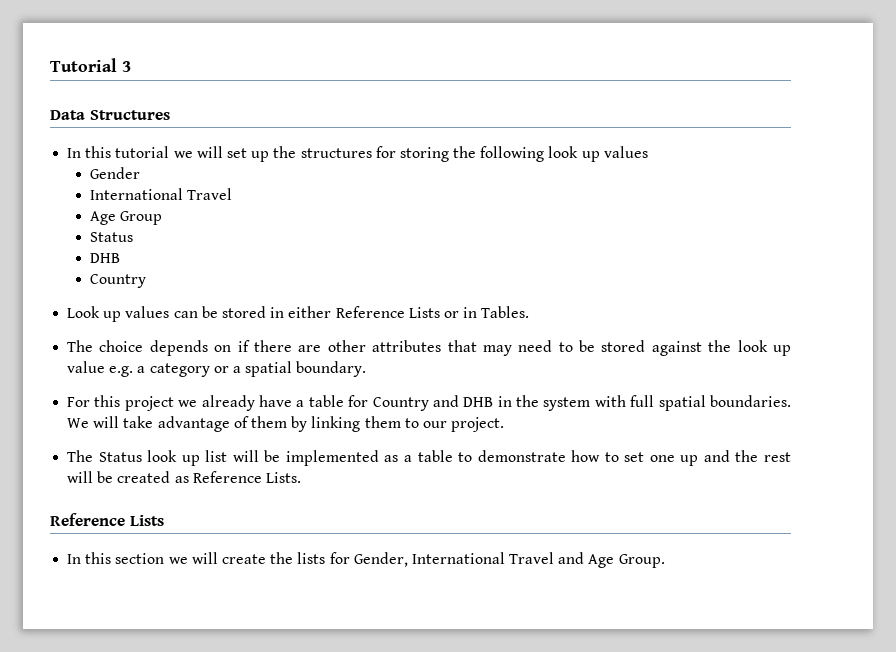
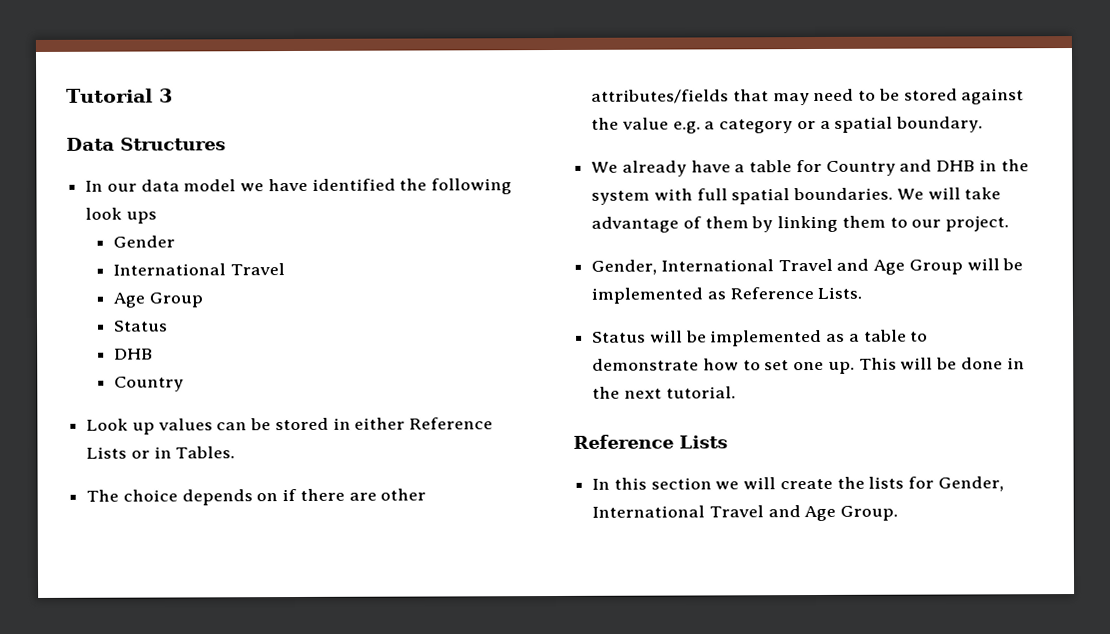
- In this tutorial we will set up the structures for storing the following look up values
+ In our data model we have identified the following look ups
- The choice depends on if there are other attributes that may need to be stored against the look up value e.g. a category or a spatial boundary.
+ The choice depends on if there are other attributes/fields that may need to be stored against the value e.g. a category or a spatial boundary.
- For this project we already have a table for Country and DHB in the system with full spatial boundaries.
+ We already have a table for Country and DHB in the system with full spatial boundaries.
- The Status look up list will be implemented as a table to demonstrate how to set one up and the rest will be created as Reference Lists.
+ Gender, International Travel and Age Group will be implemented as Reference Lists.
+ Status will be implemented as a table to demonstrate how to set one up. This will be done in the next tutorial.

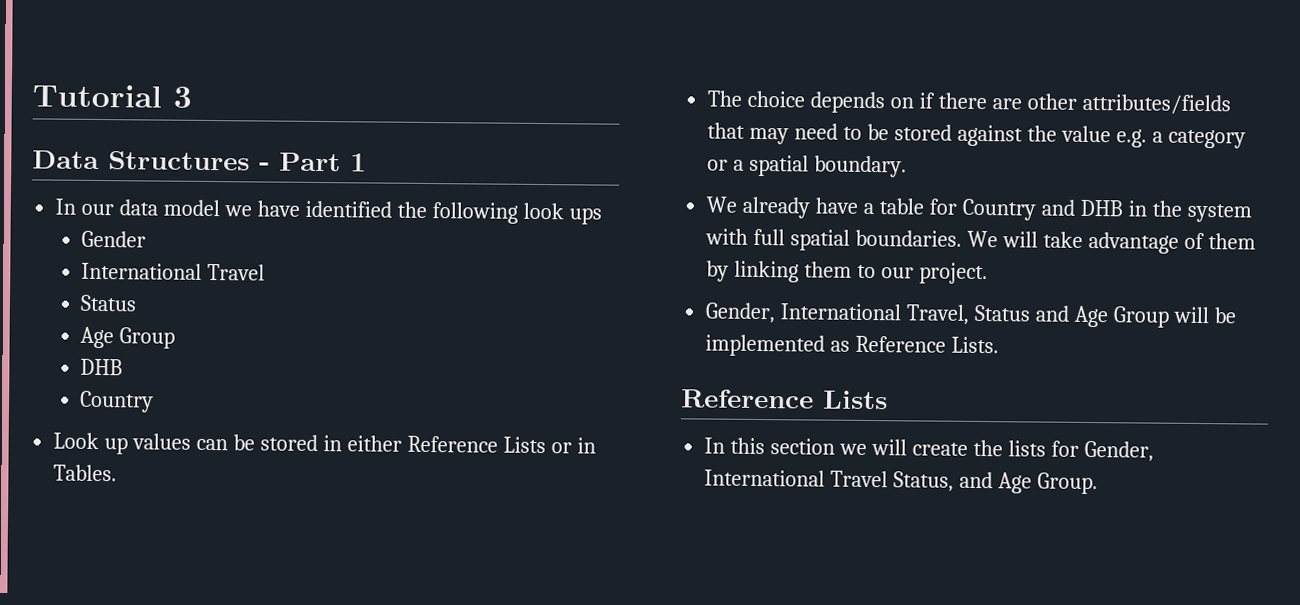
- Data Structures
+ Data Structures - Part 1
  Gender
  International Travel
+ Status
  Age Group
- Status
- Gender, International Travel and Age Group will be implemented as Reference Lists.
+ Gender, International Travel, Status and Age Group will be implemented as Reference Lists.
- Status will be implemented as a table to demonstrate how to set one up. This will be done in the next tutorial.
- In this section we will create the lists for Gender, International Travel and Age Group.
+ In this section we will create the lists for Gender, International Travel Status, and Age Group.

